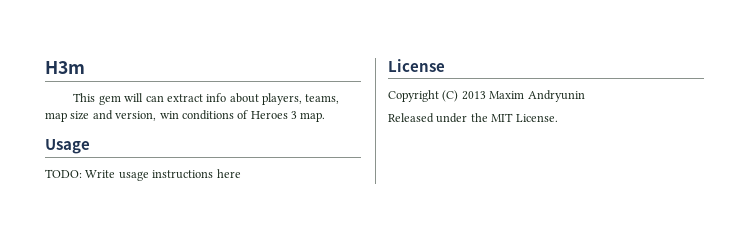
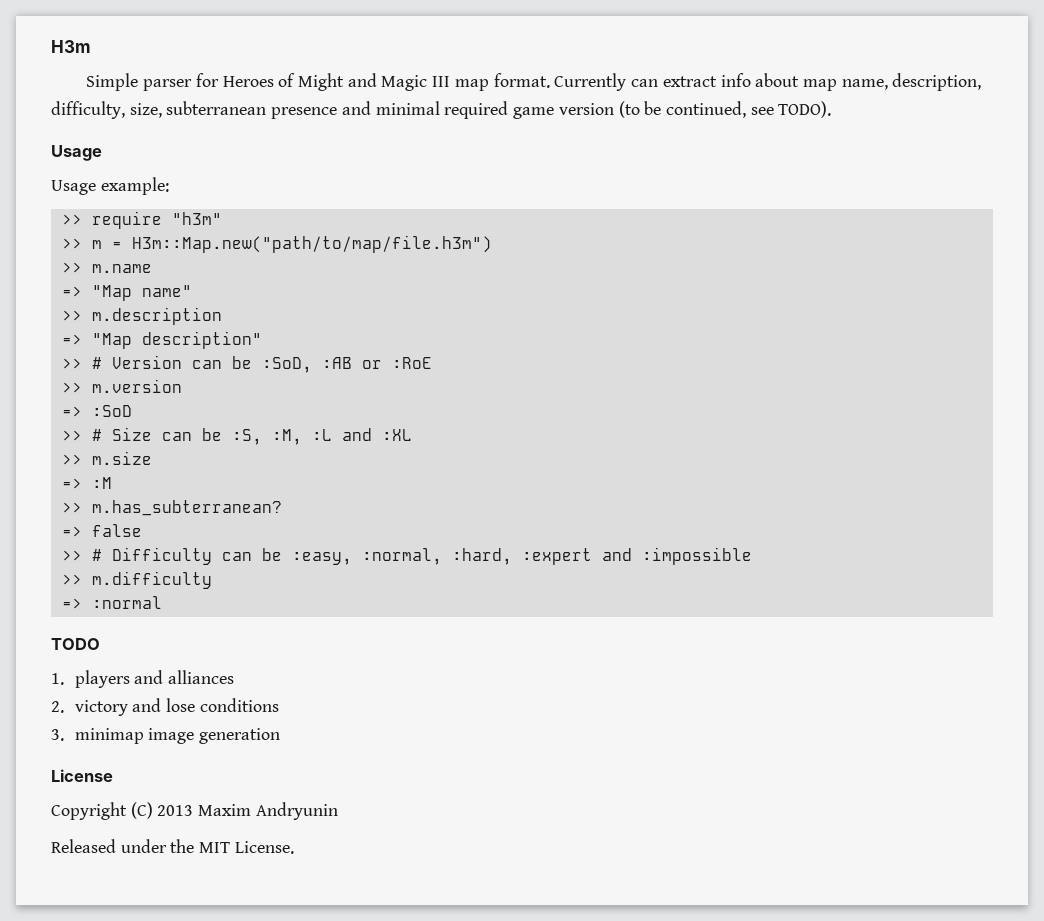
- This gem will can extract info about players, teams, map size and version, win conditions of Heroes 3 map.
+ Simple parser for Heroes of Might and Magic III map format. Currently can extract info about map name, description, difficulty, size, subterranean presence and minimal required game version (to be continued, see TODO).
  Usage
- TODO: Write usage instructions here
+ Usage example:
+ >> require "h3m"
+ >> m = H3m::Map.new("path/to/map/file.h3m")
+ >> m.name
+ => "Map name"
+ >> m.description
+ => "Map description"
+ >> # Version can be :SoD, :AB or :RoE
+ >> m.version
+ => :SoD
+ >> # Size can be :S, :M, :L and :XL
+ >> m.size
+ => :M
+ >> m.has_subterranean?
+ => false
+ >> # Difficulty can be :easy, :normal, :hard, :expert and :impossible
+ >> m.difficulty
+ => :normal
+ TODO
+ 1. players and alliances
+ 2. victory and lose conditions
+ 3. minimap image generation

